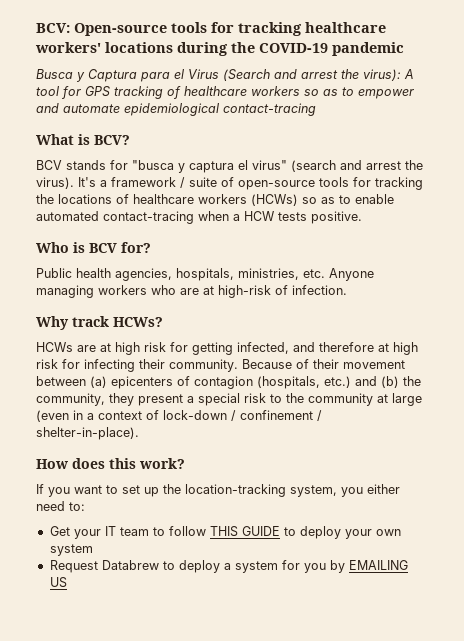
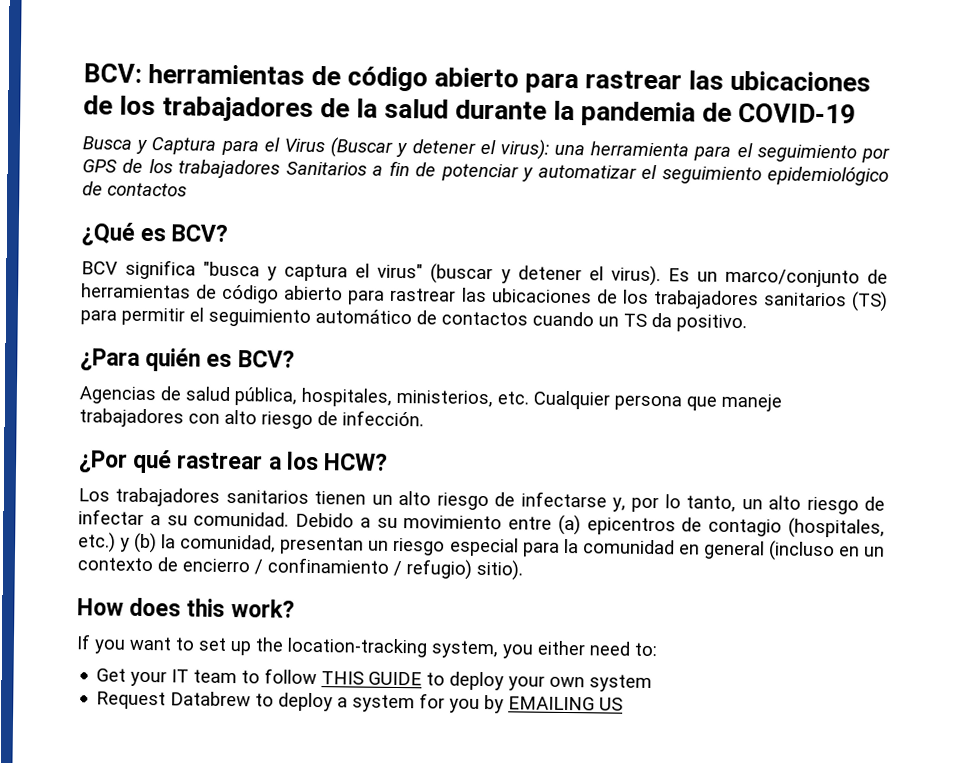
- BCV: Open-source tools for tracking healthcare workers' locations during the COVID-19 pandemic
+ BCV: herramientas de código abierto para rastrear las ubicaciones de los trabajadores de la salud durante la pandemia de COVID-19
- Busca y Captura para el Virus (Search and arrest the virus): A tool for GPS tracking of healthcare workers so as to empower and automate epidemiological contact-tracing
- What is BCV?
+ Busca y Captura para el Virus (Buscar y detener el virus): una herramienta para el seguimiento por GPS de los trabajadores Sanitarios a fin de potenciar y automatizar el seguimiento epidemiológico de contactos
+ ¿Qué es BCV?
- BCV stands for "busca y captura el virus" (search and arrest the virus). It's a framework / suite of open-source tools for tracking the locations of healthcare workers (HCWs) so as to enable automated contact-tracing when a HCW tests positive.
- Who is BCV for?
- Public health agencies, hospitals, ministries, etc. Anyone managing workers who are at high-risk of infection.
- Why track HCWs?
- HCWs are at high risk for getting infected, and therefore at high risk for infecting their community. Because of their movement between (a) epicenters of contagion (hospitals, etc.) and (b) the community, they present a special risk to the community at large (even in a context of lock-down / confinement / shelter-in-place).
+ BCV significa "busca y captura el virus" (buscar y detener el virus). Es un marco/conjunto de herramientas de código abierto para rastrear las ubicaciones de los trabajadores sanitarios (TS) para permitir el seguimiento automático de contactos cuando un TS da positivo.
+ ¿Para quién es BCV?
+ Agencias de salud pública, hospitales, ministerios, etc. Cualquier persona que maneje trabajadores con alto riesgo de infección.
+ ¿Por qué rastrear a los HCW?
+ Los trabajadores sanitarios tienen un alto riesgo de infectarse y, por lo tanto, un alto riesgo de infectar a su comunidad. Debido a su movimiento entre (a) epicentros de contagio (hospitales, etc.) y (b) la comunidad, presentan un riesgo especial para la comunidad en general (incluso en un contexto de encierro / confinamiento / refugio) sitio).

